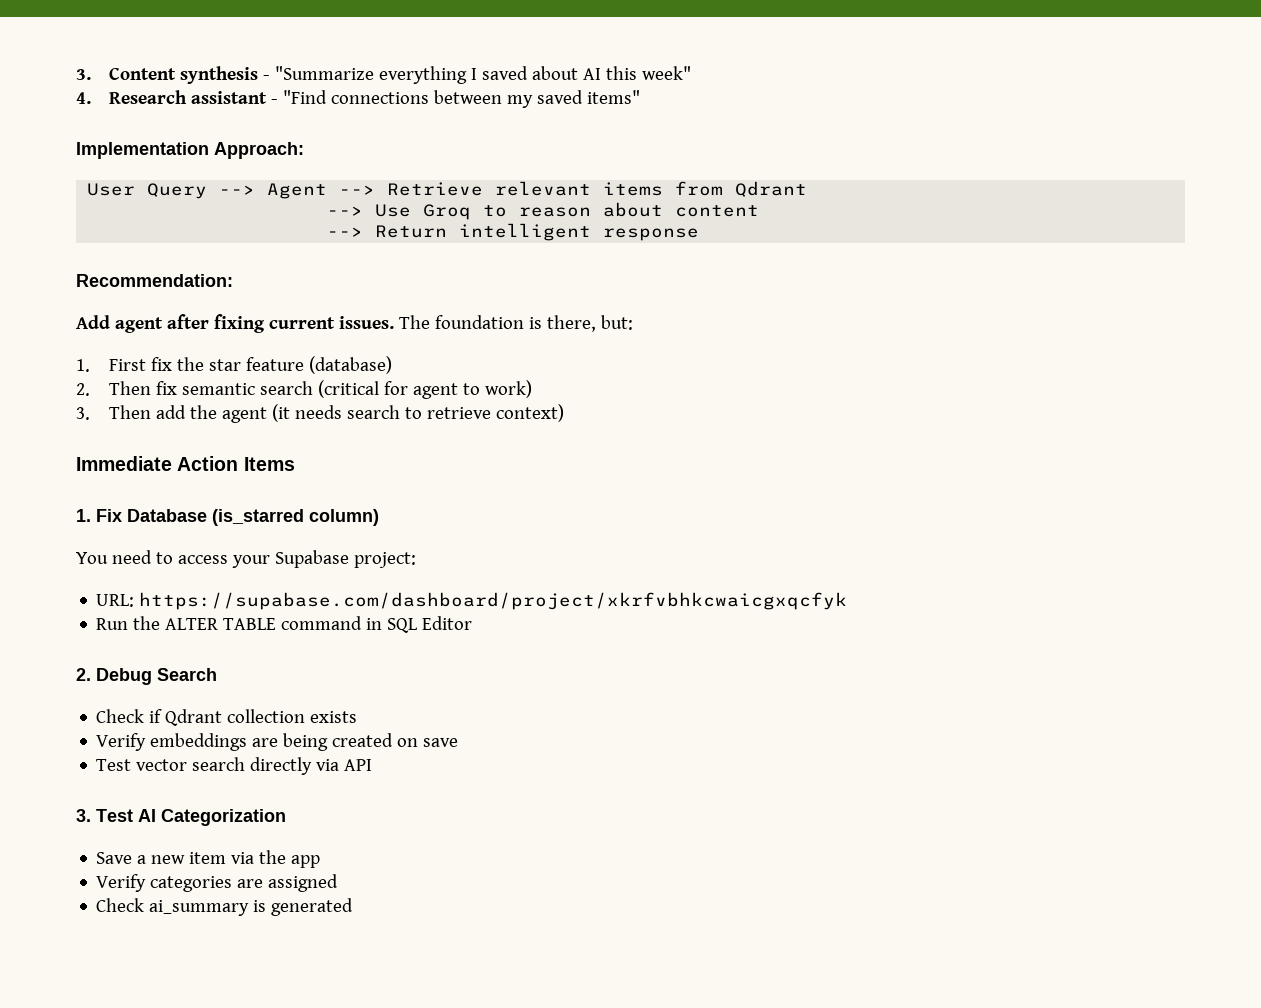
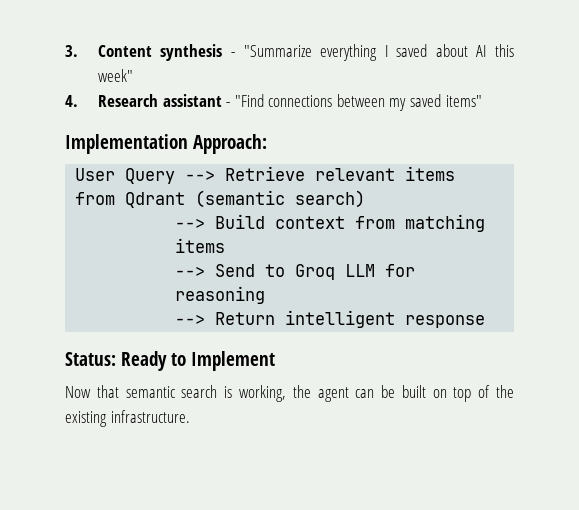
- User Query --> Agent --> Retrieve relevant items from Qdrant
- --> Use Groq to reason about content
+ User Query --> Retrieve relevant items from Qdrant (semantic search)
+ --> Build context from matching items
+ --> Send to Groq LLM for reasoning
  --> Return intelligent response
- Recommendation:
- Add agent after fixing current issues. The foundation is there, but:
- 1. First fix the star feature (database)
- 2. Then fix semantic search (critical for agent to work)
- 3. Then add the agent (it needs search to retrieve context)
- Immediate Action Items
- 1. Fix Database (is_starred column)
- You need to access your Supabase project:
- URL: https://supabase.com/dashboard/project/xkrfvbhkcwaicgxqcfyk
- Run the ALTER TABLE command in SQL Editor
- 2. Debug Search
- Check if Qdrant collection exists
- Verify embeddings are being created on save
- Test vector search directly via API
- 3. Test AI Categorization
- Save a new item via the app
- Verify categories are assigned
- Check ai_summary is generated
+ Status: Ready to Implement
+ Now that semantic search is working, the agent can be built on top of the existing infrastructure.

